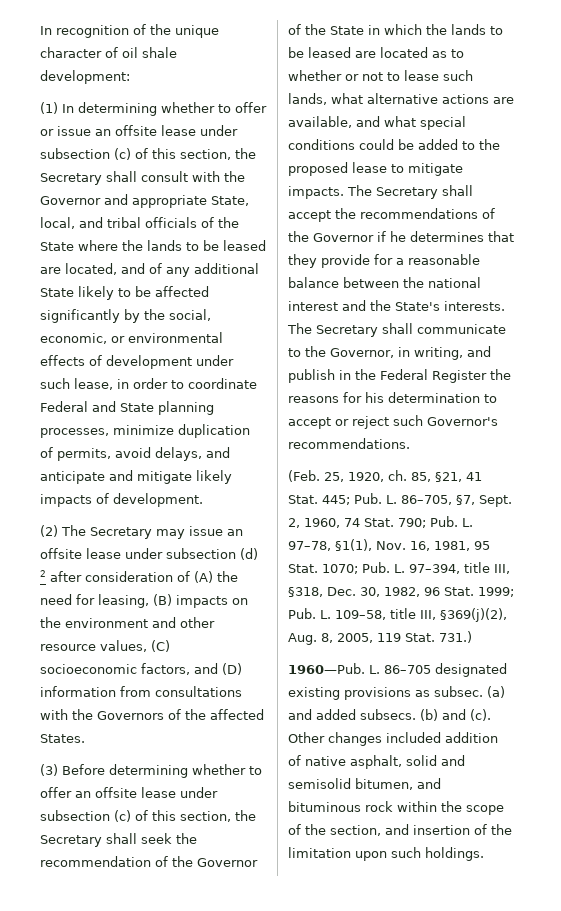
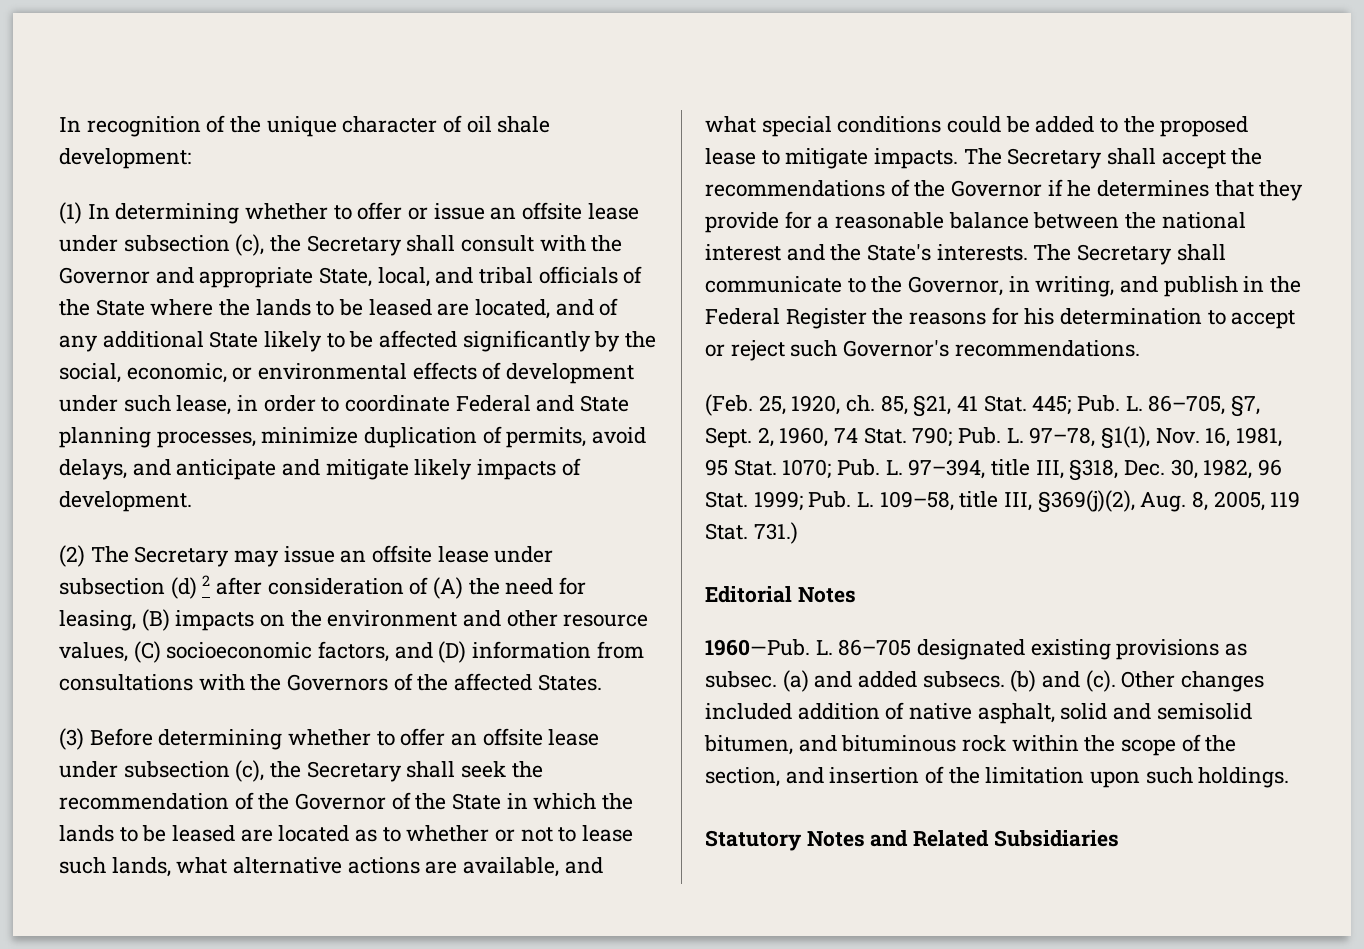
- (1) In determining whether to offer or issue an offsite lease under subsection (c) of this section, the Secretary shall consult with the Governor and appropriate State, local, and tribal officials of the State where the lands to be leased are located, and of any additional State likely to be affected significantly by the social, economic, or environmental effects of development under such lease, in order to coordinate Federal and State planning processes, minimize duplication of permits, avoid delays, and anticipate and mitigate likely impacts of development.
+ (1) In determining whether to offer or issue an offsite lease under subsection (c), the Secretary shall consult with the Governor and appropriate State, local, and tribal officials of the State where the lands to be leased are located, and of any additional State likely to be affected significantly by the social, economic, or environmental effects of development under such lease, in order to coordinate Federal and State planning processes, minimize duplication of permits, avoid delays, and anticipate and mitigate likely impacts of development.
- (3) Before determining whether to offer an offsite lease under subsection (c) of this section, the Secretary shall seek the recommendation of the Governor of the State in which the lands to be leased are located as to whether or not to lease such lands, what alternative actions are available, and what special conditions could be added to the proposed lease to mitigate impacts.
+ (3) Before determining whether to offer an offsite lease under subsection (c), the Secretary shall seek the recommendation of the Governor of the State in which the lands to be leased are located as to whether or not to lease such lands, what alternative actions are available, and what special conditions could be added to the proposed lease to mitigate impacts.
+ Editorial Notes
+ Statutory Notes and Related Subsidiaries

